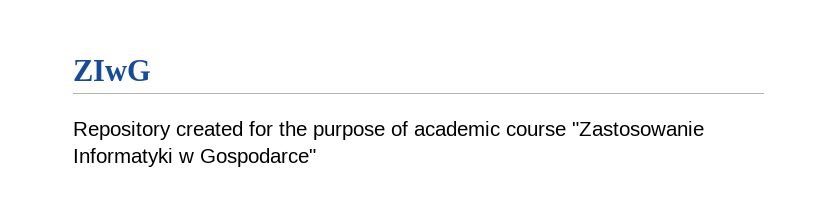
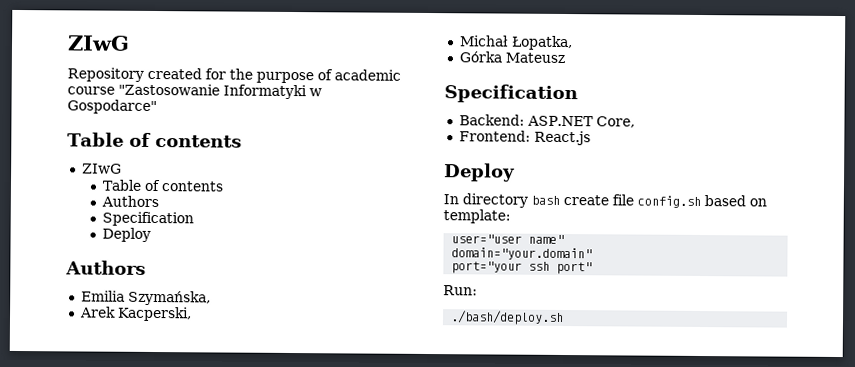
  Repository created for the purpose of academic course "Zastosowanie Informatyki w Gospodarce"
+ Table of contents
+ ZIwG
+ Table of contents
+ Authors
+ Specification
+ Deploy
+ Authors
+ Emilia Szymańska,
+ Arek Kacperski,
+ Michał Łopatka,
+ Górka Mateusz
+ Specification
+ Backend: ASP.NET Core,
+ Frontend: React.js
+ Deploy
+ In directory bash create file config.sh based on template:
+ user="user name"
+ domain="your.domain"
+ port="your ssh port"
+ Run:
+ ./bash/deploy.sh

